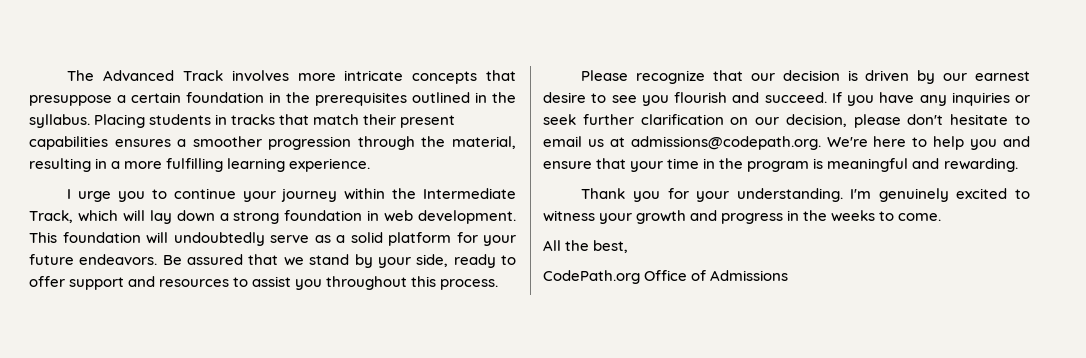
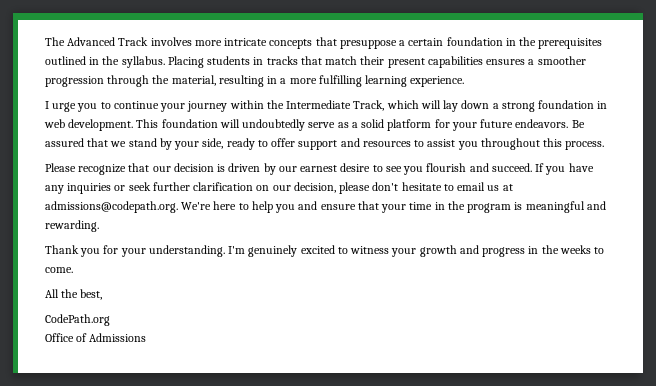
- CodePath.org Office of Admissions
+ CodePath.org
+ Office of Admissions

